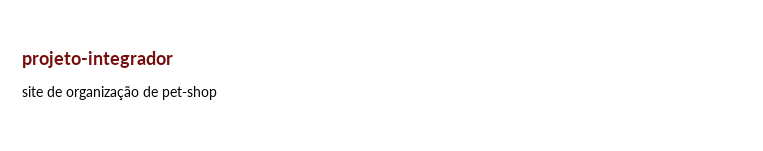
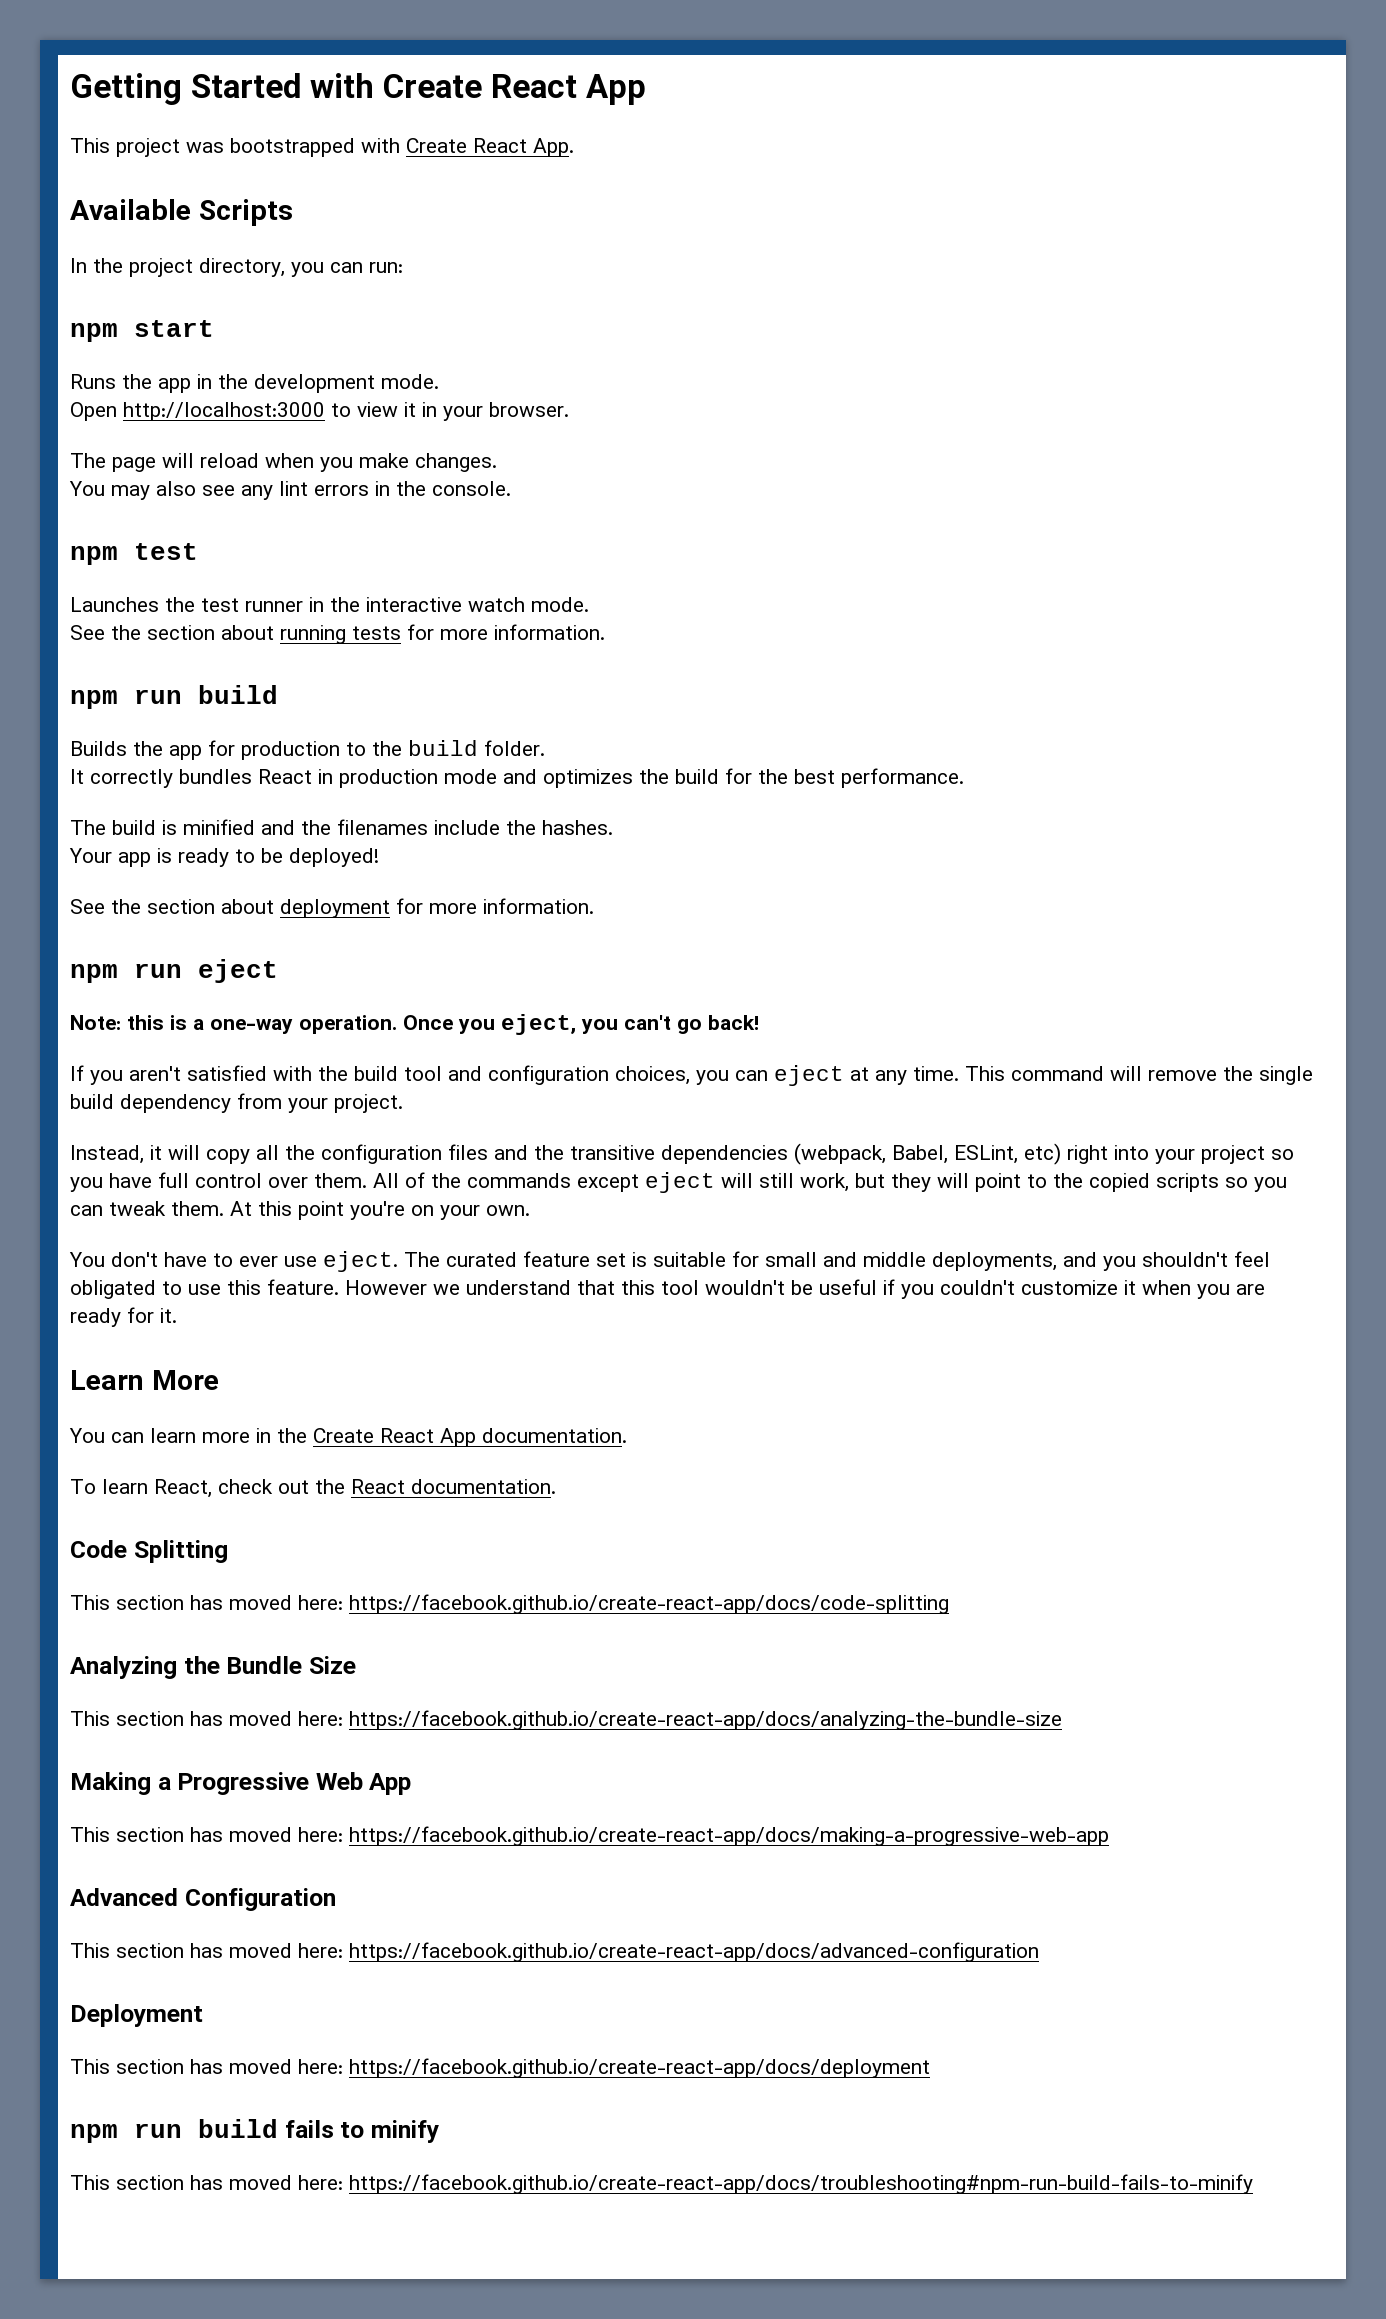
- projeto-integrador
- site de organização de pet-shop
+ Getting Started with Create React App
+ This project was bootstrapped with Create React App.
+ Available Scripts
+ In the project directory, you can run:
+ npm start
+ Runs the app in the development mode.
+ Open http://localhost:3000 to view it in your browser.
+ The page will reload when you make changes.
+ You may also see any lint errors in the console.
+ npm test
+ Launches the test runner in the interactive watch mode.
+ See the section about running tests for more information.
+ npm run build
+ Builds the app for production to the build folder.
+ It correctly bundles React in production mode and optimizes the build for the best performance.
+ The build is minified and the filenames include the hashes.
+ Your app is ready to be deployed!
+ See the section about deployment for more information.
+ npm run eject
+ Note: this is a one-way operation. Once you eject, you can't go back!
+ If you aren't satisfied with the build tool and configuration choices, you can eject at any time. This command will remove the single build dependency from your project.
+ Instead, it will copy all the configuration files and the transitive dependencies (webpack, Babel, ESLint, etc) right into your project so you have full control over them. All of the commands except eject will still work, but they will point to the copied scripts so you can tweak them. At this point you're on your own.
+ You don't have to ever use eject. The curated feature set is suitable for small and middle deployments, and you shouldn't feel obligated to use this feature. However we understand that this tool wouldn't be useful if you couldn't customize it when you are ready for it.
+ Learn More
+ You can learn more in the Create React App documentation.
+ To learn React, check out the React documentation.
+ Code Splitting
+ This section has moved here: https://facebook.github.io/create-react-app/docs/code-splitting
+ Analyzing the Bundle Size
+ This section has moved here: https://facebook.github.io/create-react-app/docs/analyzing-the-bundle-size
+ Making a Progressive Web App
+ This section has moved here: https://facebook.github.io/create-react-app/docs/making-a-progressive-web-app
+ Advanced Configuration
+ This section has moved here: https://facebook.github.io/create-react-app/docs/advanced-configuration
+ Deployment
+ This section has moved here: https://facebook.github.io/create-react-app/docs/deployment
+ npm run build fails to minify
+ This section has moved here: https://facebook.github.io/create-react-app/docs/troubleshooting#npm-run-build-fails-to-minify

